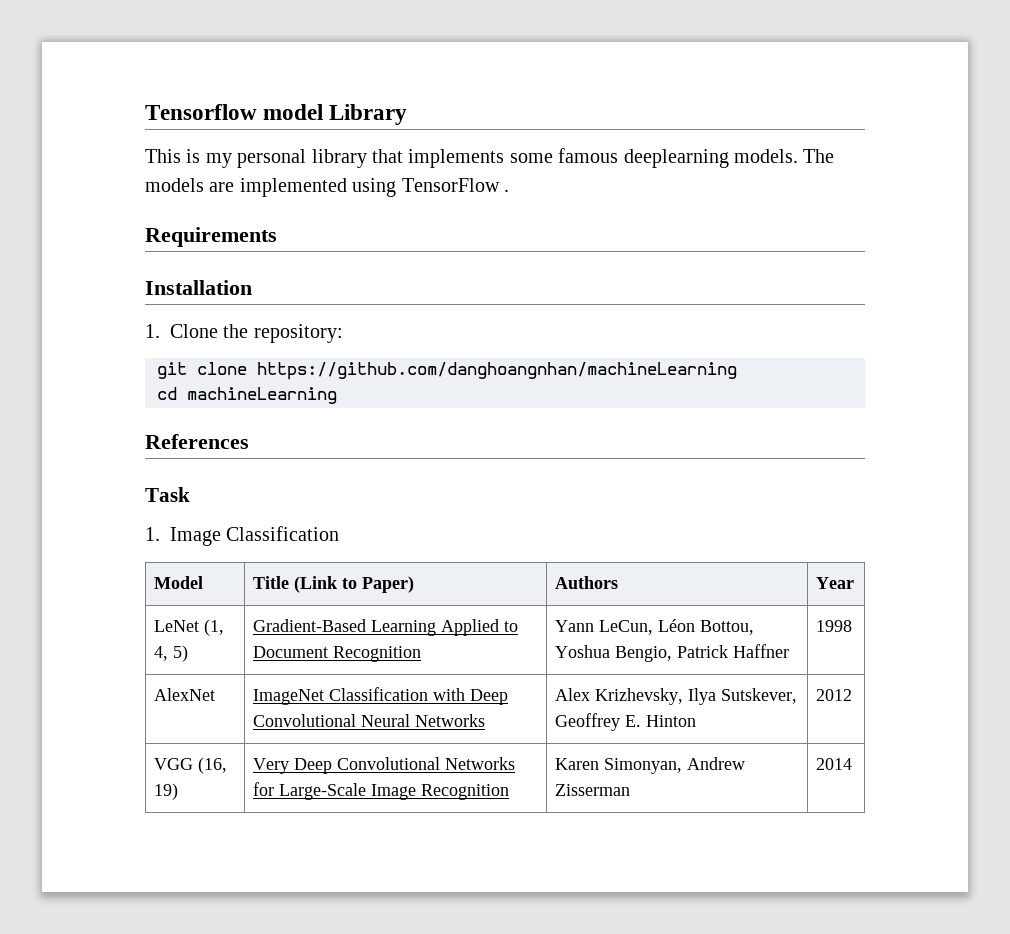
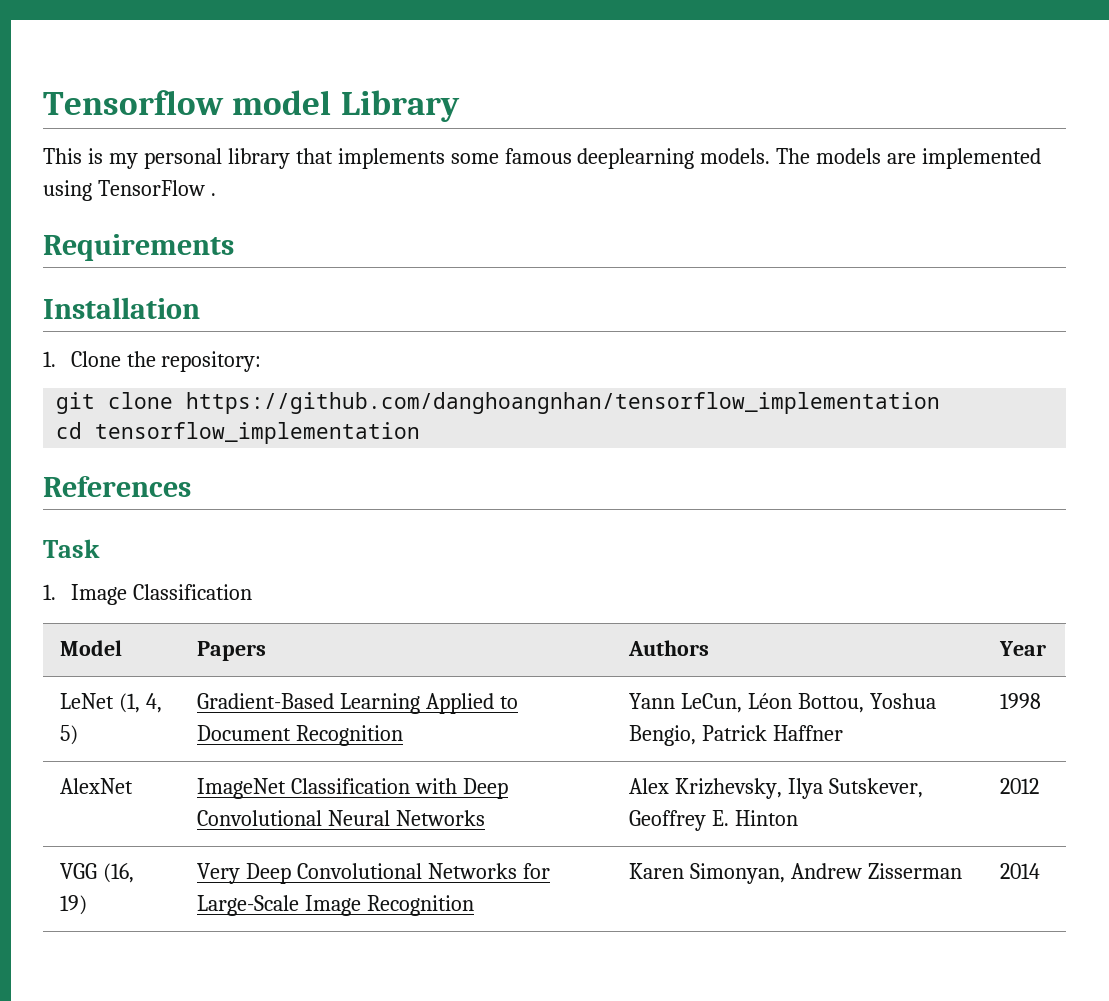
- git clone https://github.com/danghoangnhan/machineLearning
+ git clone https://github.com/danghoangnhan/tensorflow_implementation
- cd machineLearning
+ cd tensorflow_implementation
- Model | Title (Link to Paper) | Authors | Year
+ Model | Papers | Authors | Year

